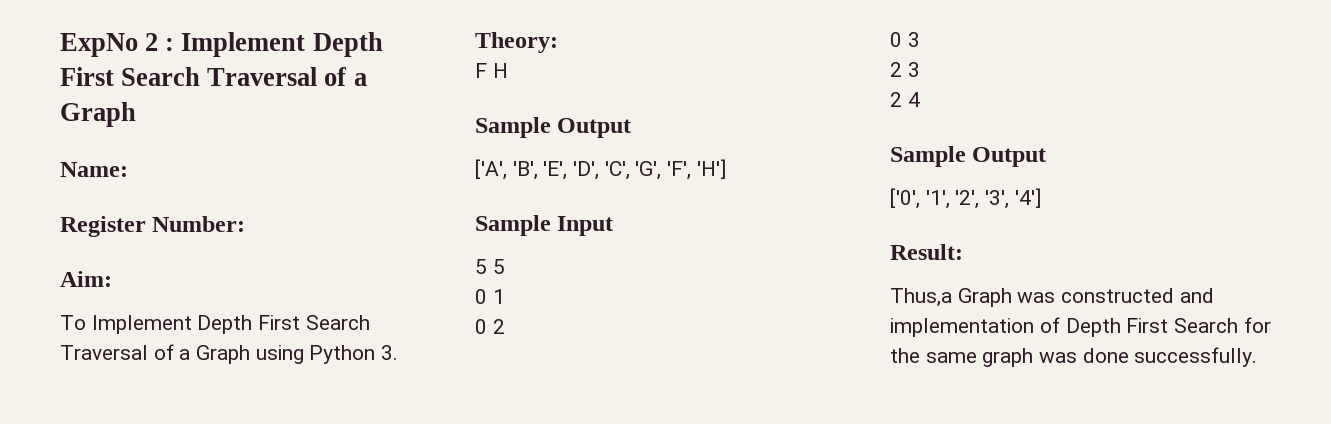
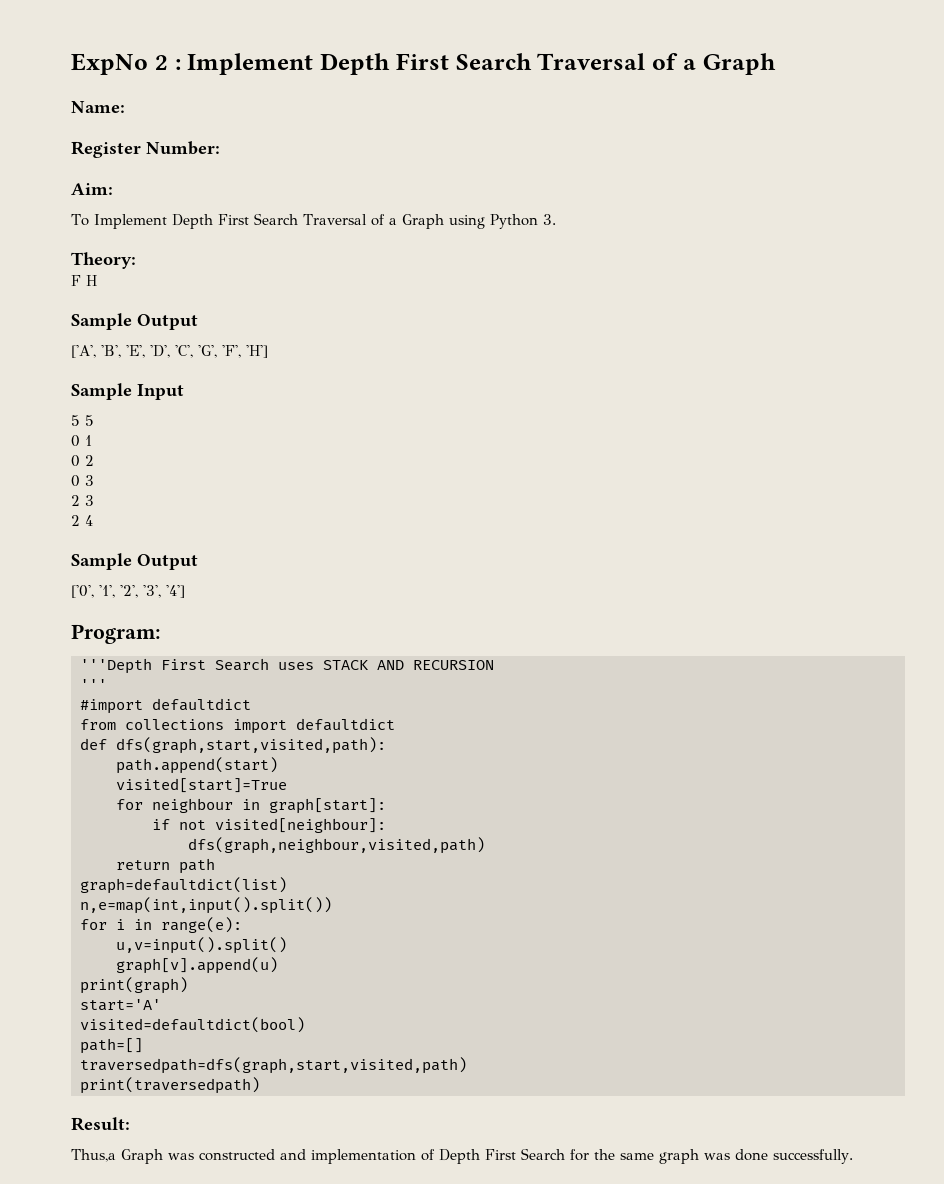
+ Program:
+ '''Depth First Search uses STACK AND RECURSION
+ '''
+ #import defaultdict
+ from collections import defaultdict
+ def dfs(graph,start,visited,path):
+ path.append(start)
+ visited[start]=True
+ for neighbour in graph[start]:
+ if not visited[neighbour]:
+ dfs(graph,neighbour,visited,path)
+ return path
+ graph=defaultdict(list)
+ n,e=map(int,input().split())
+ for i in range(e):
+ u,v=input().split()
+ graph[v].append(u)
+ print(graph)
+ start='A'
+ visited=defaultdict(bool)
+ path=[]
+ traversedpath=dfs(graph,start,visited,path)
+ print(traversedpath)

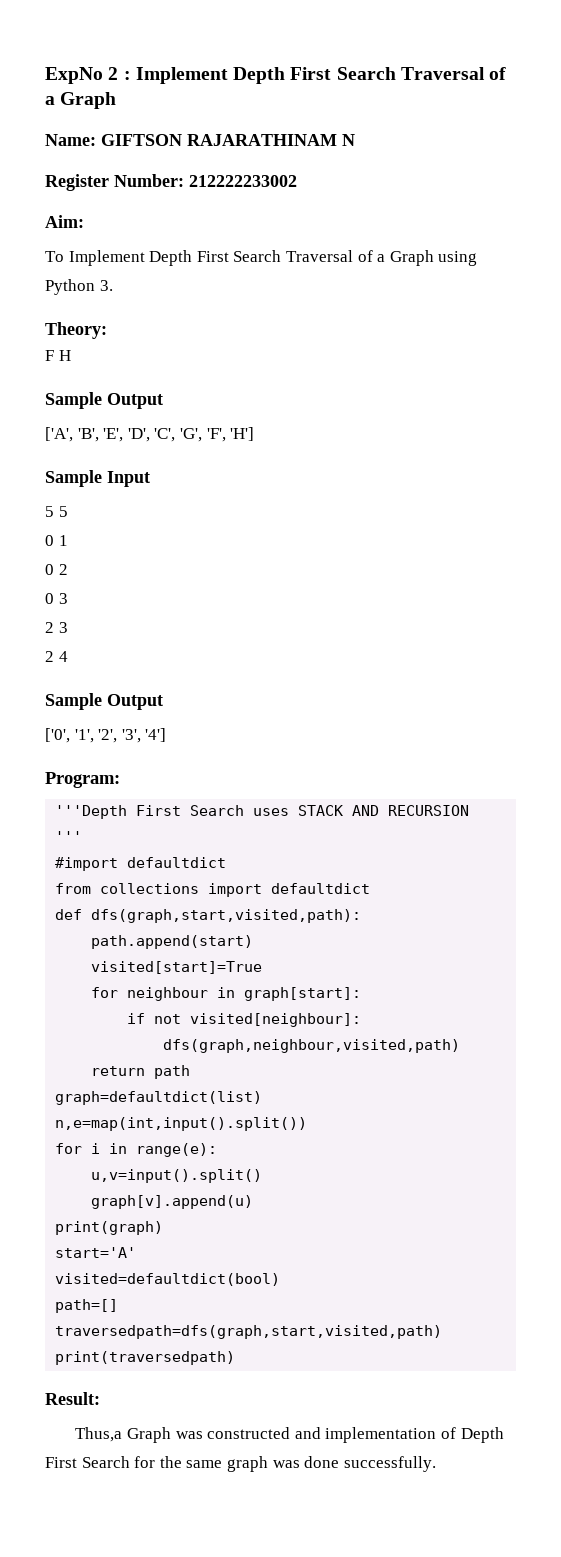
- Name:
+ Name: GIFTSON RAJARATHINAM N
- Register Number:
+ Register Number: 212222233002

